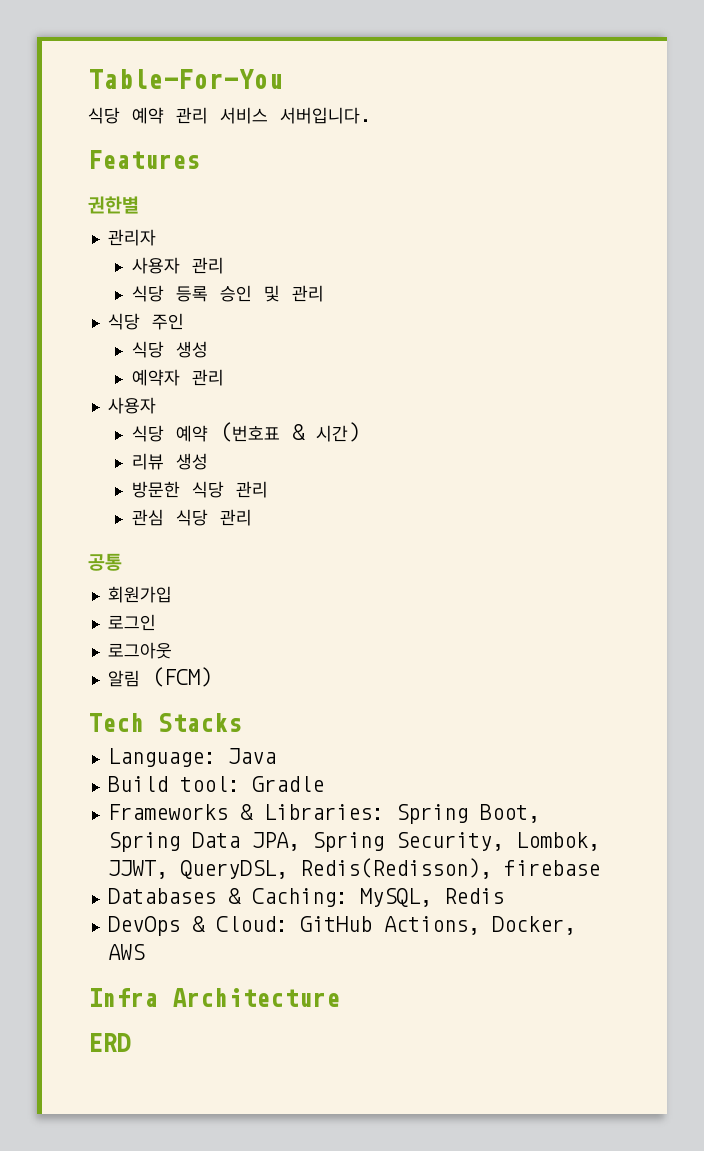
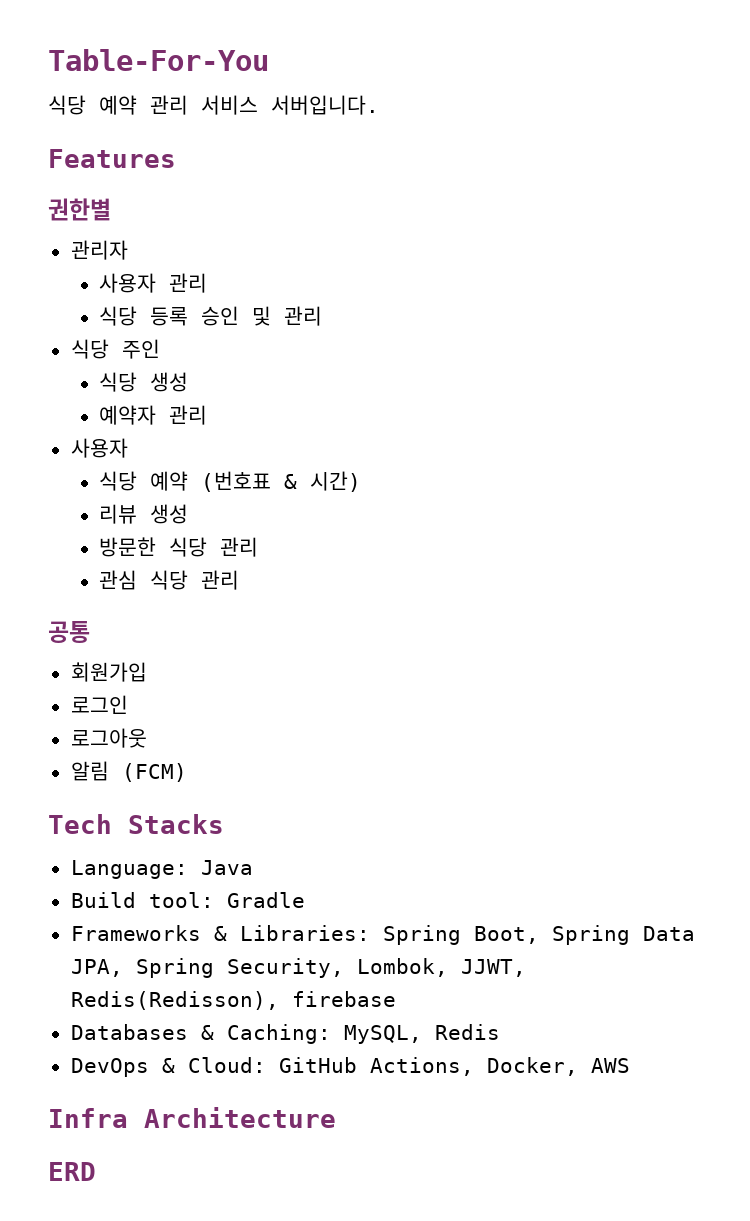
- Frameworks & Libraries: Spring Boot, Spring Data JPA, Spring Security, Lombok, JJWT, QueryDSL, Redis(Redisson), firebase
+ Frameworks & Libraries: Spring Boot, Spring Data JPA, Spring Security, Lombok, JJWT, Redis(Redisson), firebase

